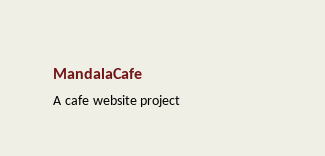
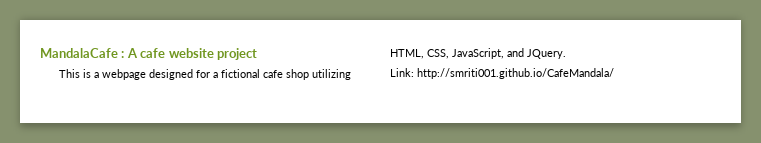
- MandalaCafe
- A cafe website project
+ MandalaCafe : A cafe website project
+ This is a webpage designed for a fictional cafe shop utilizing HTML, CSS, JavaScript, and JQuery.
+ Link: http://smriti001.github.io/CafeMandala/

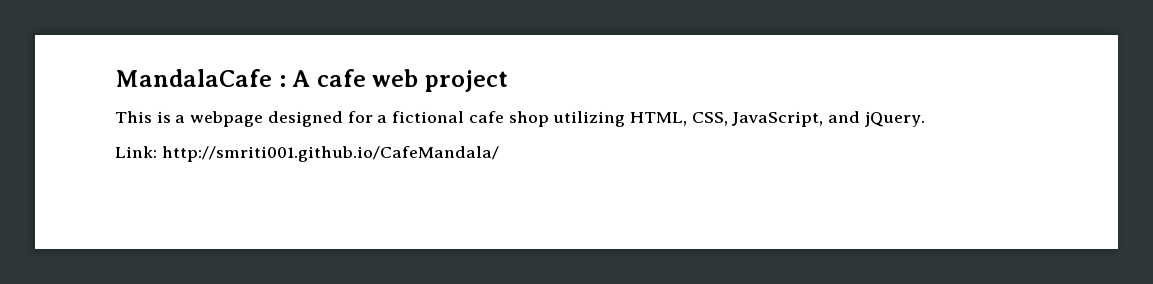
- MandalaCafe : A cafe website project
+ MandalaCafe : A cafe web project
- This is a webpage designed for a fictional cafe shop utilizing HTML, CSS, JavaScript, and JQuery.
+ This is a webpage designed for a fictional cafe shop utilizing HTML, CSS, JavaScript, and jQuery.

